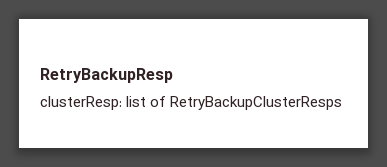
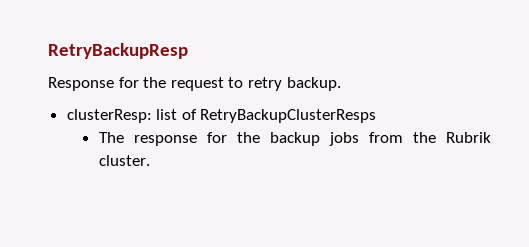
+ Response for the request to retry backup.
  clusterResp: list of RetryBackupClusterResps
+ The response for the backup jobs from the Rubrik cluster.

